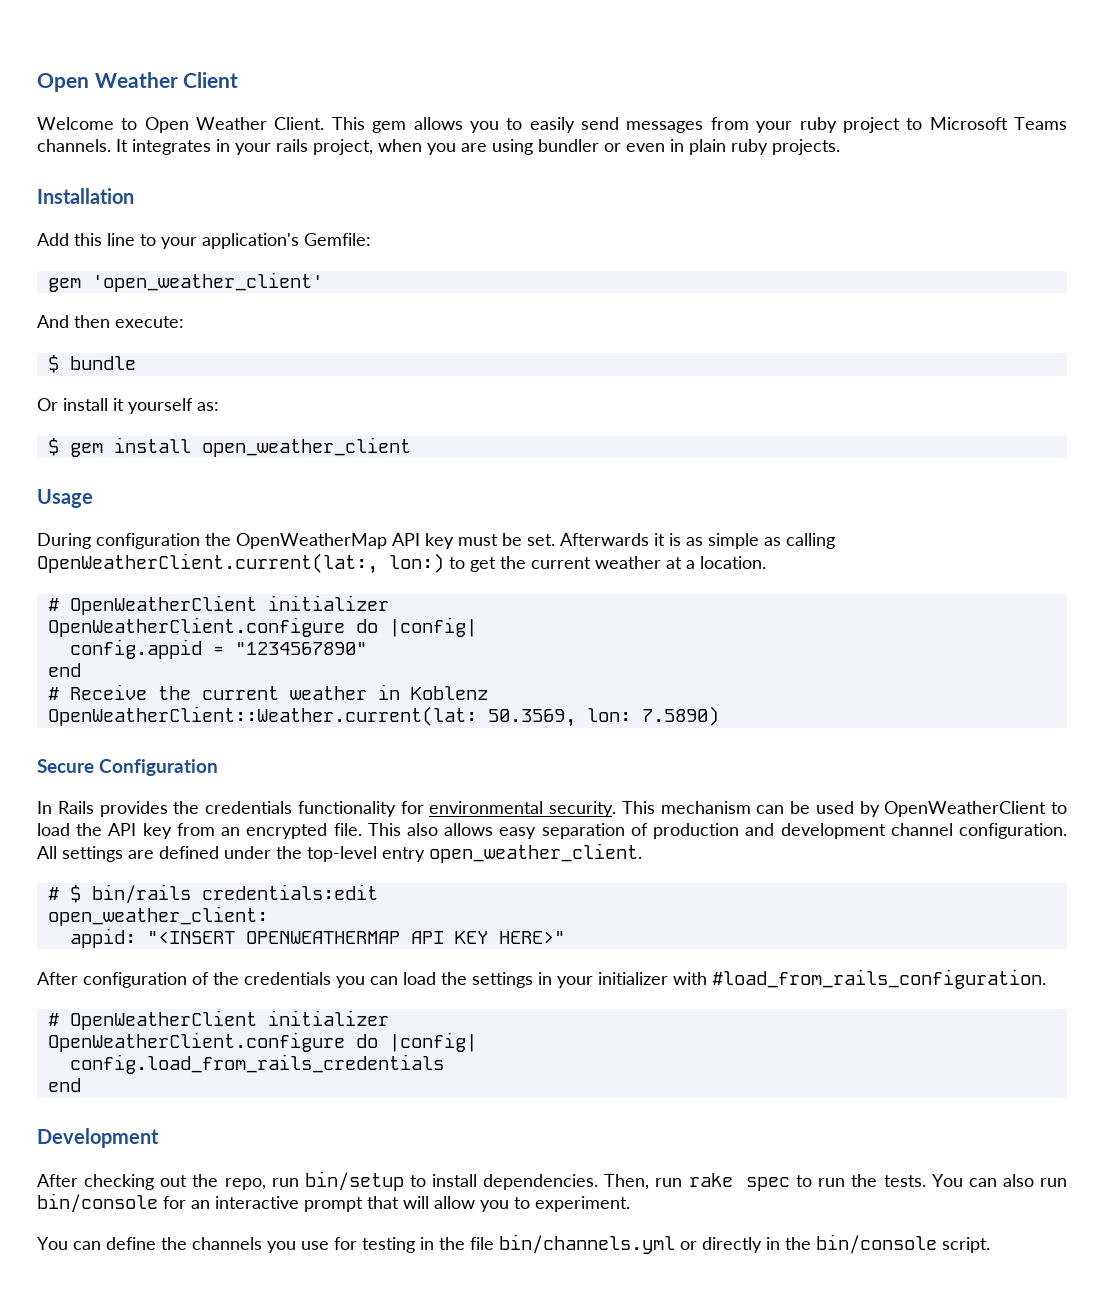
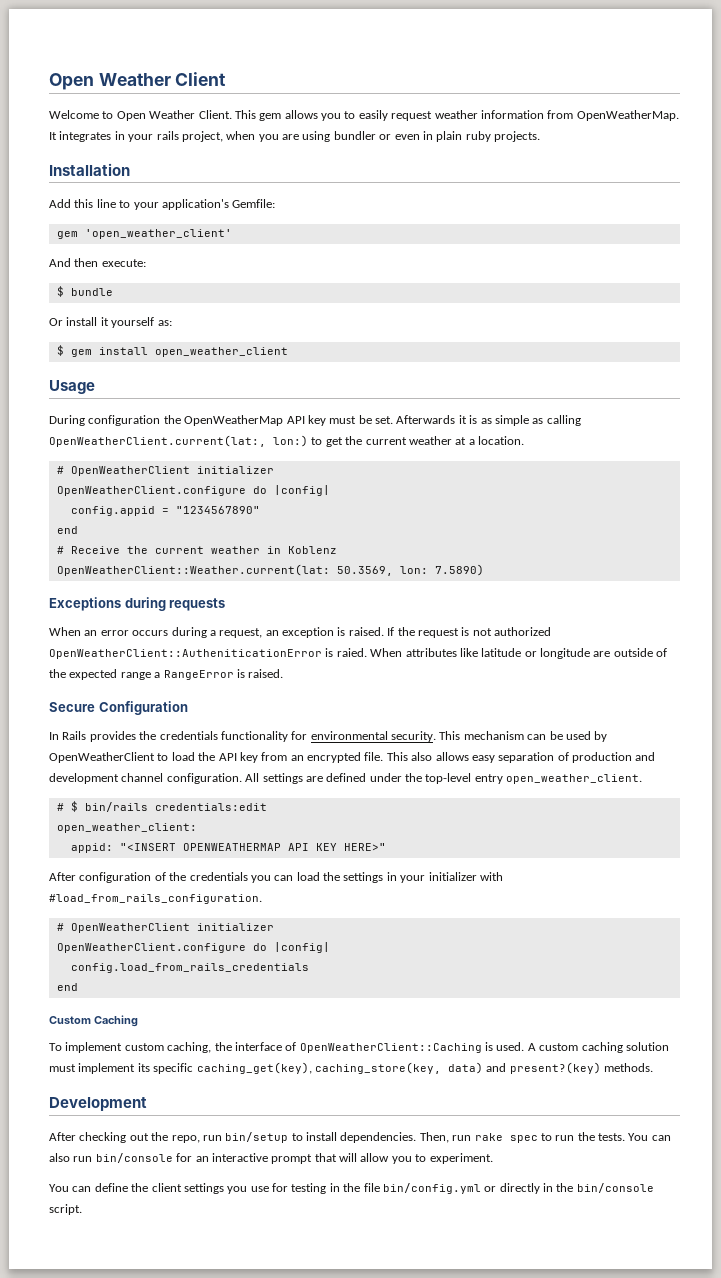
- This gem allows you to easily send messages from your ruby project to Microsoft Teams channels.
+ This gem allows you to easily request weather information from OpenWeatherMap.
+ Exceptions during requests
+ When an error occurs during a request, an exception is raised. If the request is not authorized OpenWeatherClient::AutheniticationError is raied. When attributes like latitude or longitude are outside of the expected range a RangeError is raised.
+ Custom Caching
+ To implement custom caching, the interface of OpenWeatherClient::Caching is used. A custom caching solution must implement its specific caching_get(key), caching_store(key, data) and present?(key) methods.
- You can define the channels you use for testing in the file bin/channels.yml or directly in the bin/console script.
+ You can define the client settings you use for testing in the file bin/config.yml or directly in the bin/console script.

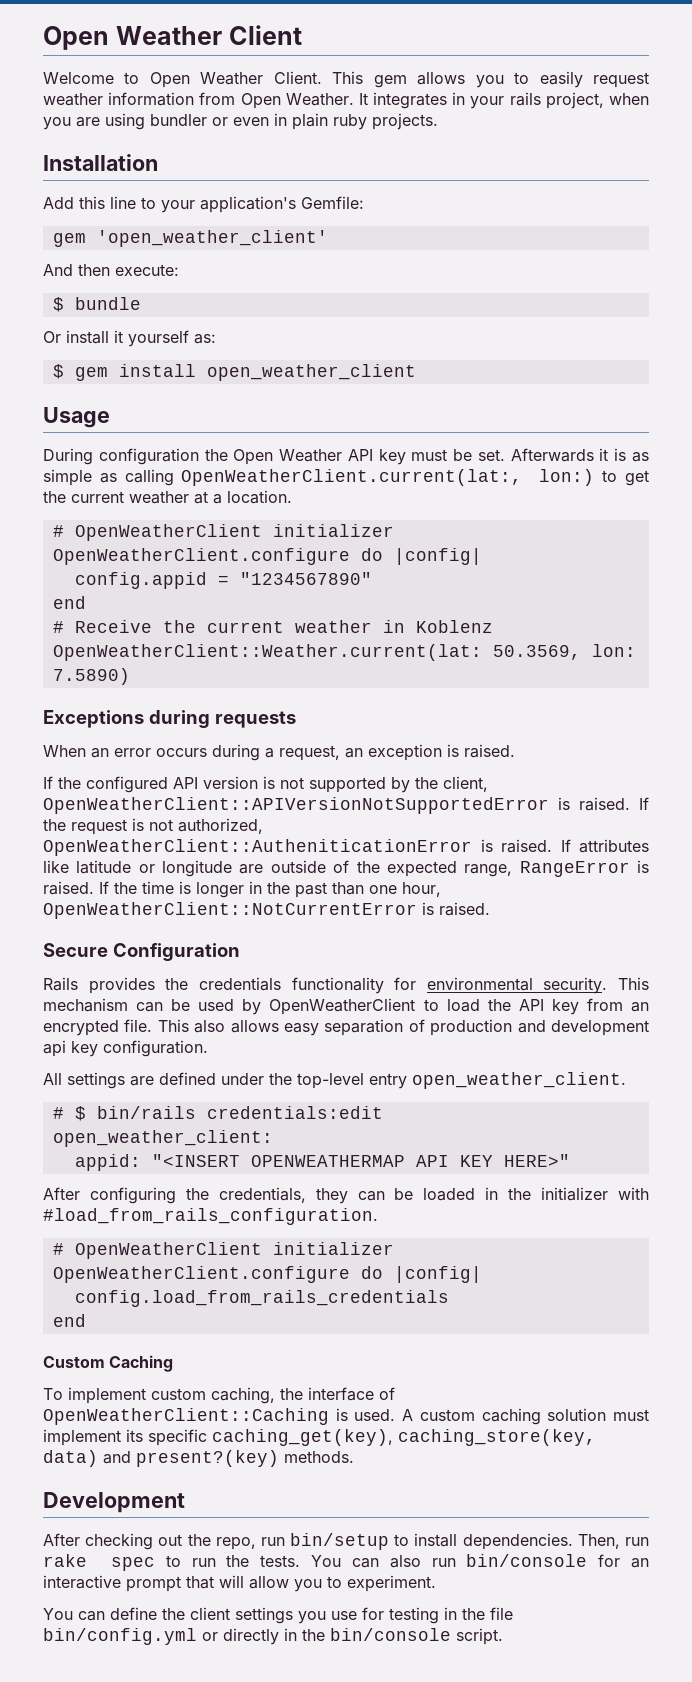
- This gem allows you to easily request weather information from OpenWeatherMap.
+ This gem allows you to easily request weather information from Open Weather.
- During configuration the OpenWeatherMap API key must be set.
+ During configuration the Open Weather API key must be set.
- When an error occurs during a request, an exception is raised. If the request is not authorized OpenWeatherClient::AutheniticationError is raied. When attributes like latitude or longitude are outside of the expected range a RangeError is raised.
+ When an error occurs during a request, an exception is raised.
+ If the configured API version is not supported by the client, OpenWeatherClient::APIVersionNotSupportedError is raised. If the request is not authorized, OpenWeatherClient::AutheniticationError is raised. If attributes like latitude or longitude are outside of the expected range, RangeError is raised. If the time is longer in the past than one hour, OpenWeatherClient::NotCurrentError is raised.
- In Rails provides the credentials functionality for environmental security.
+ Rails provides the credentials functionality for environmental security.
- This also allows easy separation of production and development channel configuration. All settings are defined under the top-level entry open_weather_client.
+ This also allows easy separation of production and development api key configuration.
+ All settings are defined under the top-level entry open_weather_client.
- After configuration of the credentials you can load the settings in your initializer with #load_from_rails_configuration.
+ After configuring the credentials, they can be loaded in the initializer with #load_from_rails_configuration.

